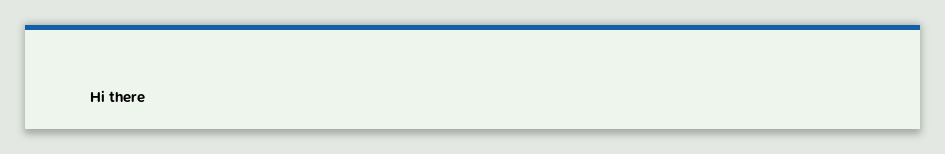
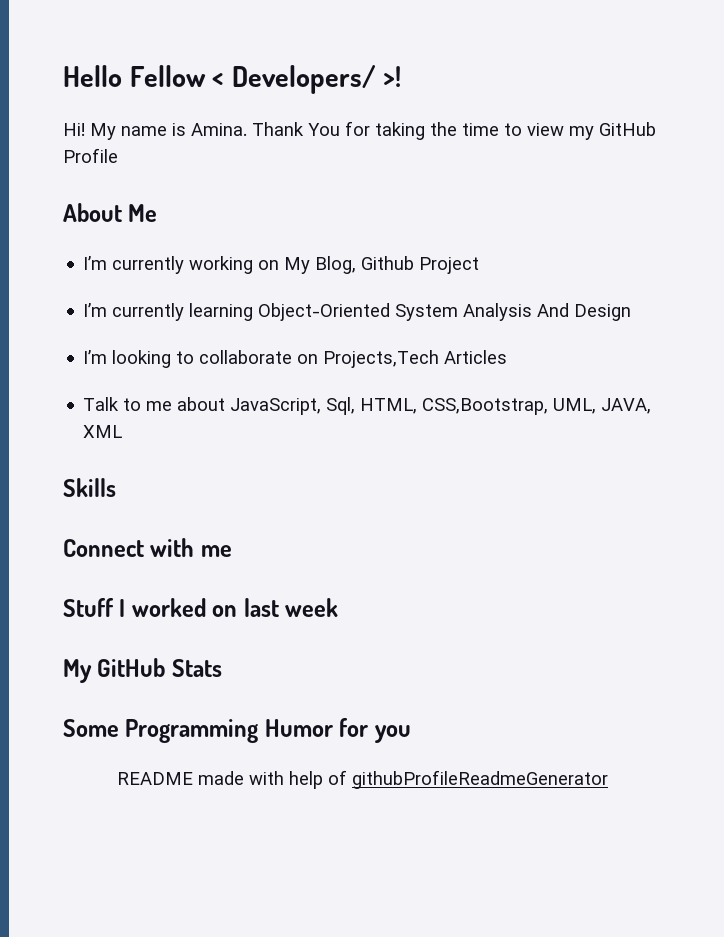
- Hi there
+ Hello Fellow < Developers/ >!
+ Hi! My name is Amina. Thank You for taking the time to view my GitHub Profile
+ About Me
+ I’m currently working on My Blog, Github Project
+ I’m currently learning Object-Oriented System Analysis And Design
+ I’m looking to collaborate on Projects,Tech Articles
+ Talk to me about JavaScript, Sql, HTML, CSS,Bootstrap, UML, JAVA, XML
+ Skills
+ Connect with me
+ Stuff I worked on last week
+ My GitHub Stats
+ Some Programming Humor for you
+ README made with help of githubProfileReadmeGenerator

